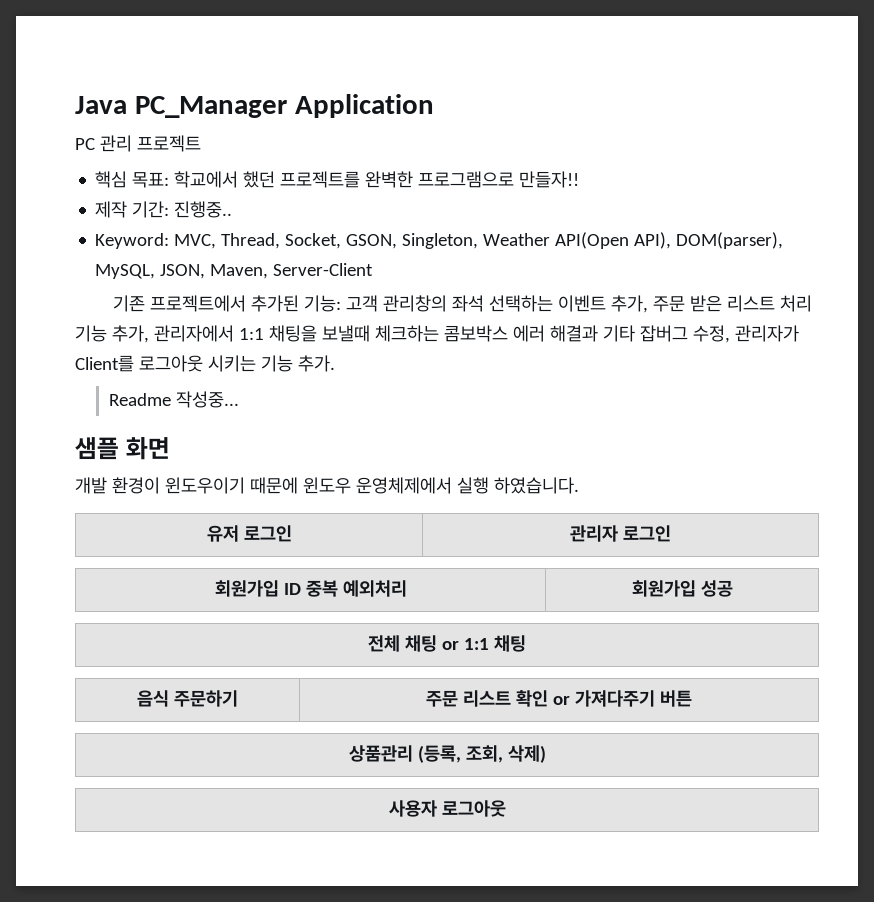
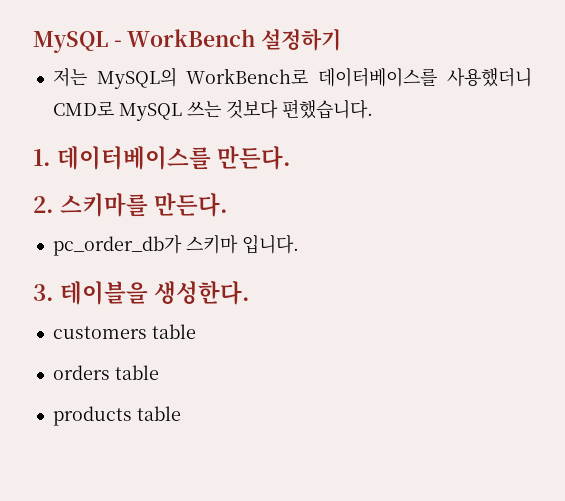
- Java PC_Manager Application
- PC 관리 프로젝트
- 핵심 목표: 학교에서 했던 프로젝트를 완벽한 프로그램으로 만들자!!
- 제작 기간: 진행중..
- Keyword: MVC, Thread, Socket, GSON, Singleton, Weather API(Open API), DOM(parser), MySQL, JSON, Maven, Server-Client
- 기존 프로젝트에서 추가된 기능: 고객 관리창의 좌석 선택하는 이벤트 추가, 주문 받은 리스트 처리 기능 추가, 관리자에서 1:1 채팅을 보낼때 체크하는 콤보박스 에러 해결과 기타 잡버그 수정, 관리자가 Client를 로그아웃 시키는 기능 추가.
- Readme 작성중...
- 샘플 화면
- 개발 환경이 윈도우이기 때문에 윈도우 운영체제에서 실행 하였습니다.
- 유저 로그인 | 관리자 로그인
- 회원가입 ID 중복 예외처리 | 회원가입 성공
- 전체 채팅 or 1:1 채팅
- 음식 주문하기 | 주문 리스트 확인 or 가져다주기 버튼
- 상품관리 (등록, 조회, 삭제)
- 사용자 로그아웃
+ MySQL - WorkBench 설정하기
+ 저는 MySQL의 WorkBench로 데이터베이스를 사용했더니 CMD로 MySQL 쓰는 것보다 편했습니다.
+ 1. 데이터베이스를 만든다.
+ 2. 스키마를 만든다.
+ pc_order_db가 스키마 입니다.
+ 3. 테이블을 생성한다.
+ customers table
+ orders table
+ products table

